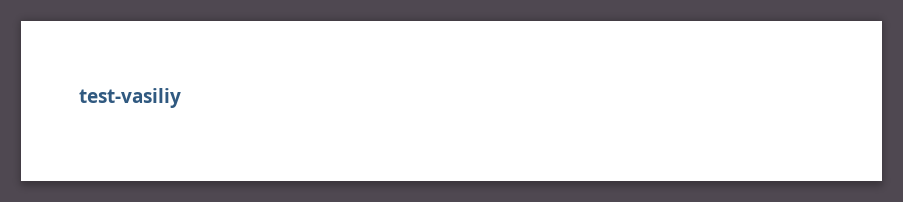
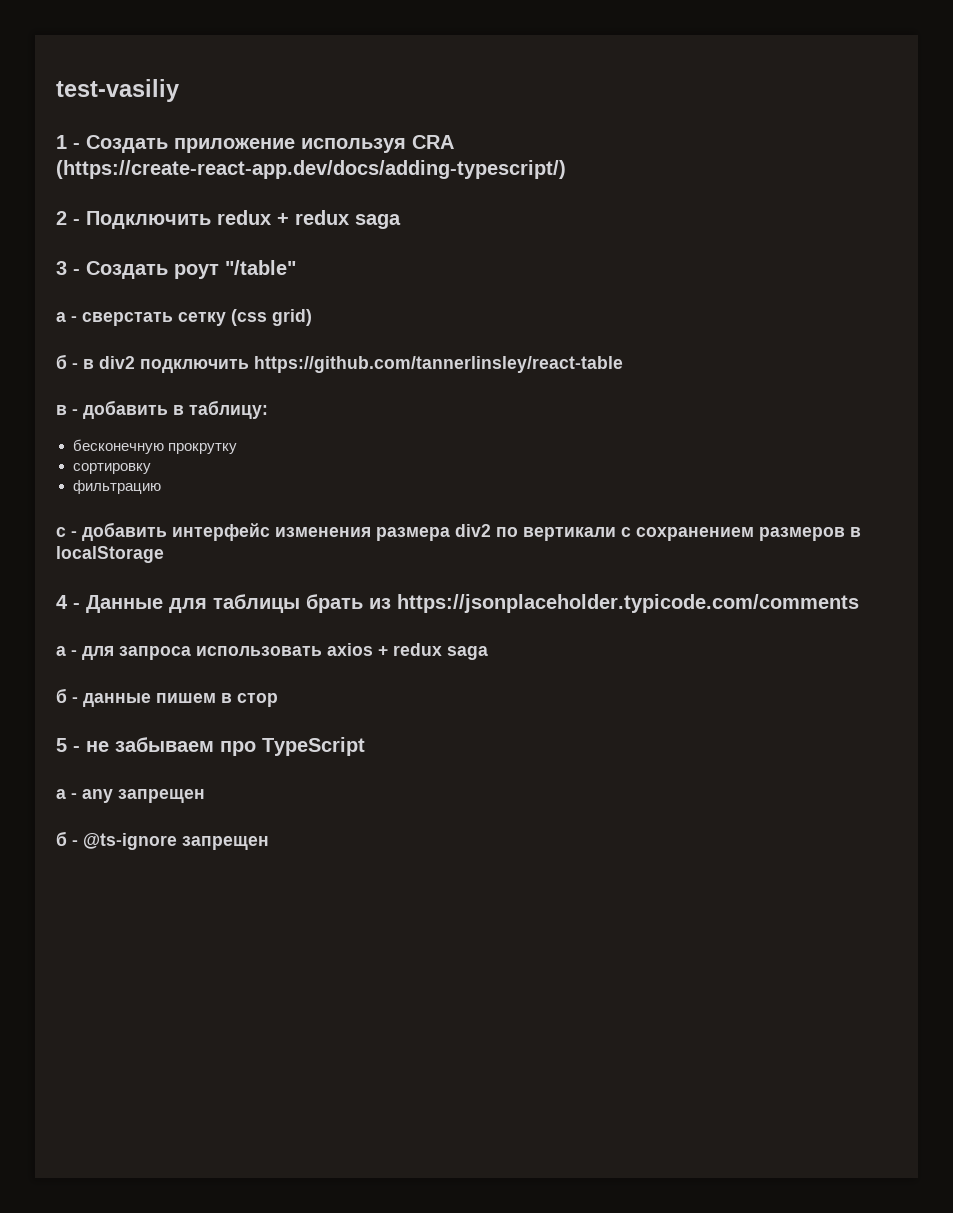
+ 1 - Создать приложение используя CRA (https://create-react-app.dev/docs/adding-typescript/)
+ 2 - Подключить redux + redux saga
+ 3 - Создать роут "/table"
+ a - сверстать сетку (css grid)
+ б - в div2 подключить https://github.com/tannerlinsley/react-table
+ в - добавить в таблицу:
+ бесконечную прокрутку
+ сортировку
+ фильтрацию
+ c - добавить интерфейс изменения размера div2 по вертикали с сохранением размеров в localStorage
+ 4 - Данные для таблицы брать из https://jsonplaceholder.typicode.com/comments
+ a - для запроса использовать axios + redux saga
+ б - данные пишем в стор
+ 5 - не забываем про TypeScript
+ a - any запрещен
+ б - @ts-ignore запрещен

